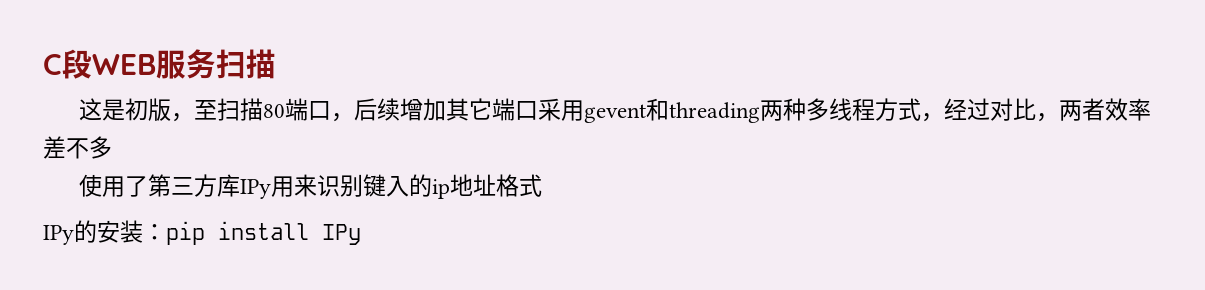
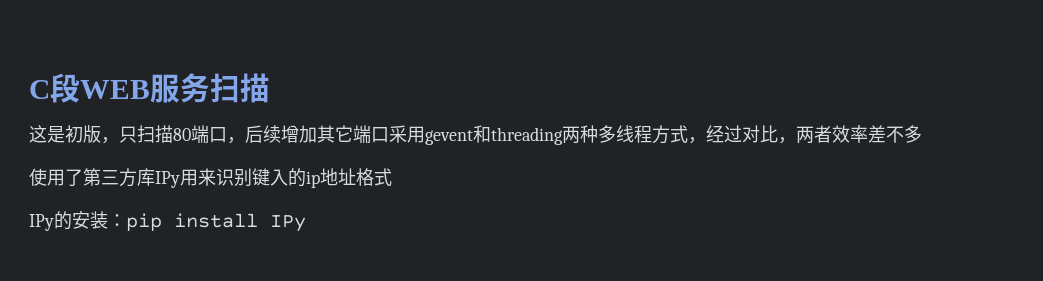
- 这是初版，至扫描80端口，后续增加其它端口采用gevent和threading两种多线程方式，经过对比，两者效率差不多
+ 这是初版，只扫描80端口，后续增加其它端口采用gevent和threading两种多线程方式，经过对比，两者效率差不多

